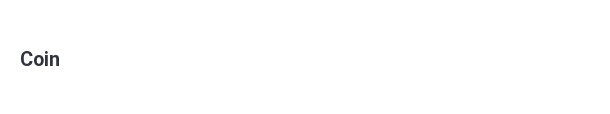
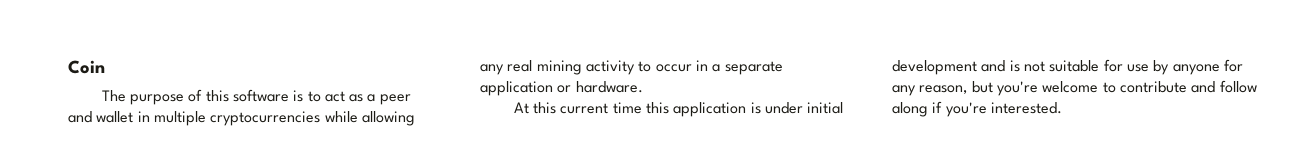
+ The purpose of this software is to act as a peer and wallet in multiple cryptocurrencies while allowing any real mining activity to occur in a separate application or hardware.
+ At this current time this application is under initial development and is not suitable for use by anyone for any reason, but you're welcome to contribute and follow along if you're interested.

